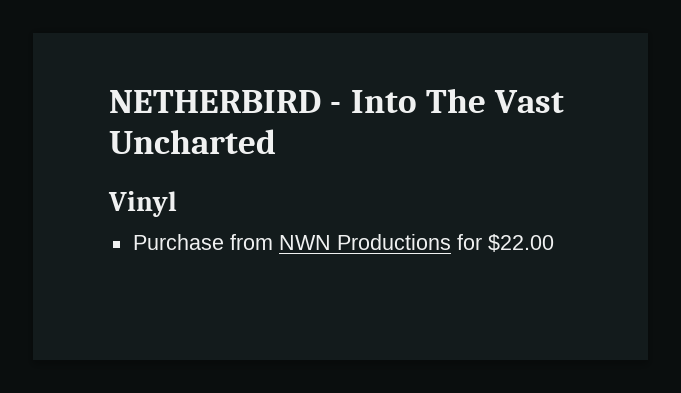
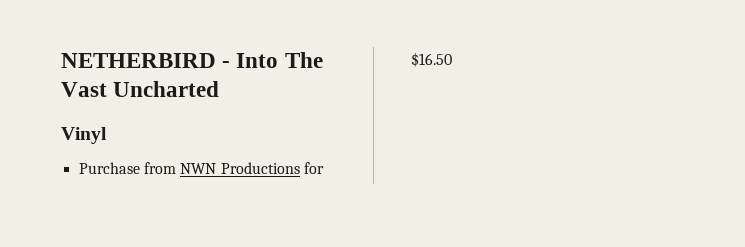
- Purchase from NWN Productions for $22.00
+ Purchase from NWN Productions for $16.50

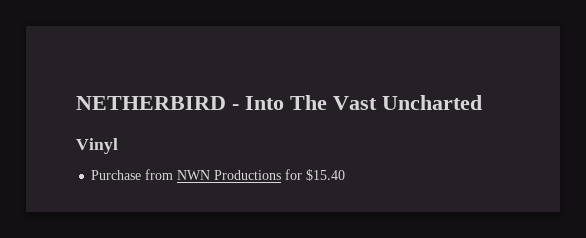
- Purchase from NWN Productions for $16.50
+ Purchase from NWN Productions for $15.40

